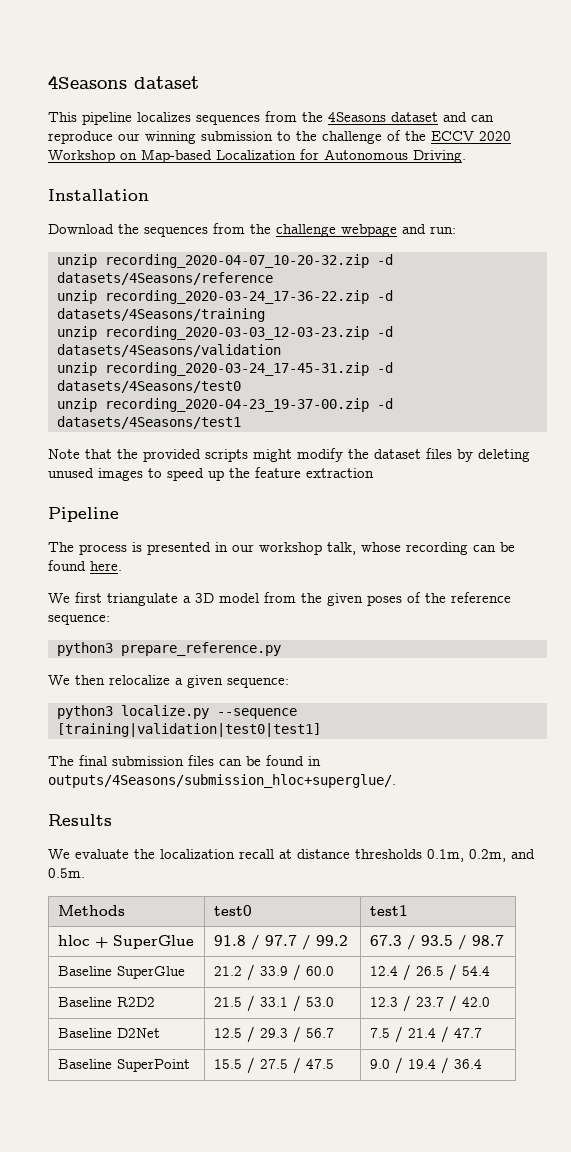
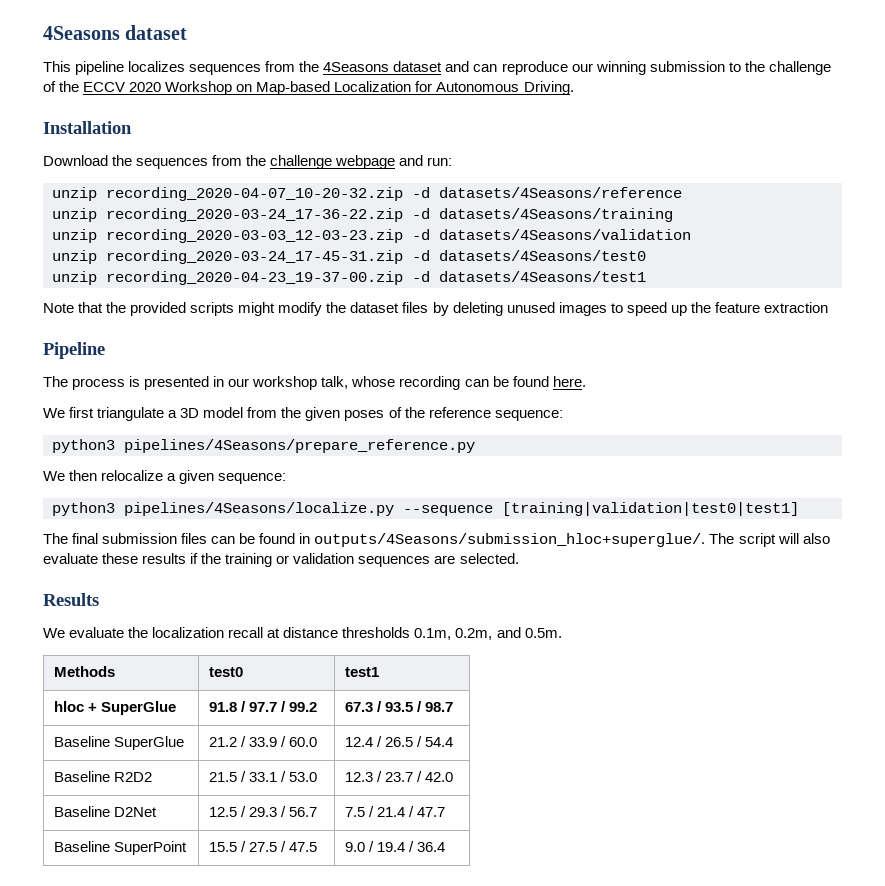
- python3 prepare_reference.py
+ python3 pipelines/4Seasons/prepare_reference.py
- python3 localize.py --sequence [training|validation|test0|test1]
+ python3 pipelines/4Seasons/localize.py --sequence [training|validation|test0|test1]
+ The script will also evaluate these results if the training or validation sequences are selected.

